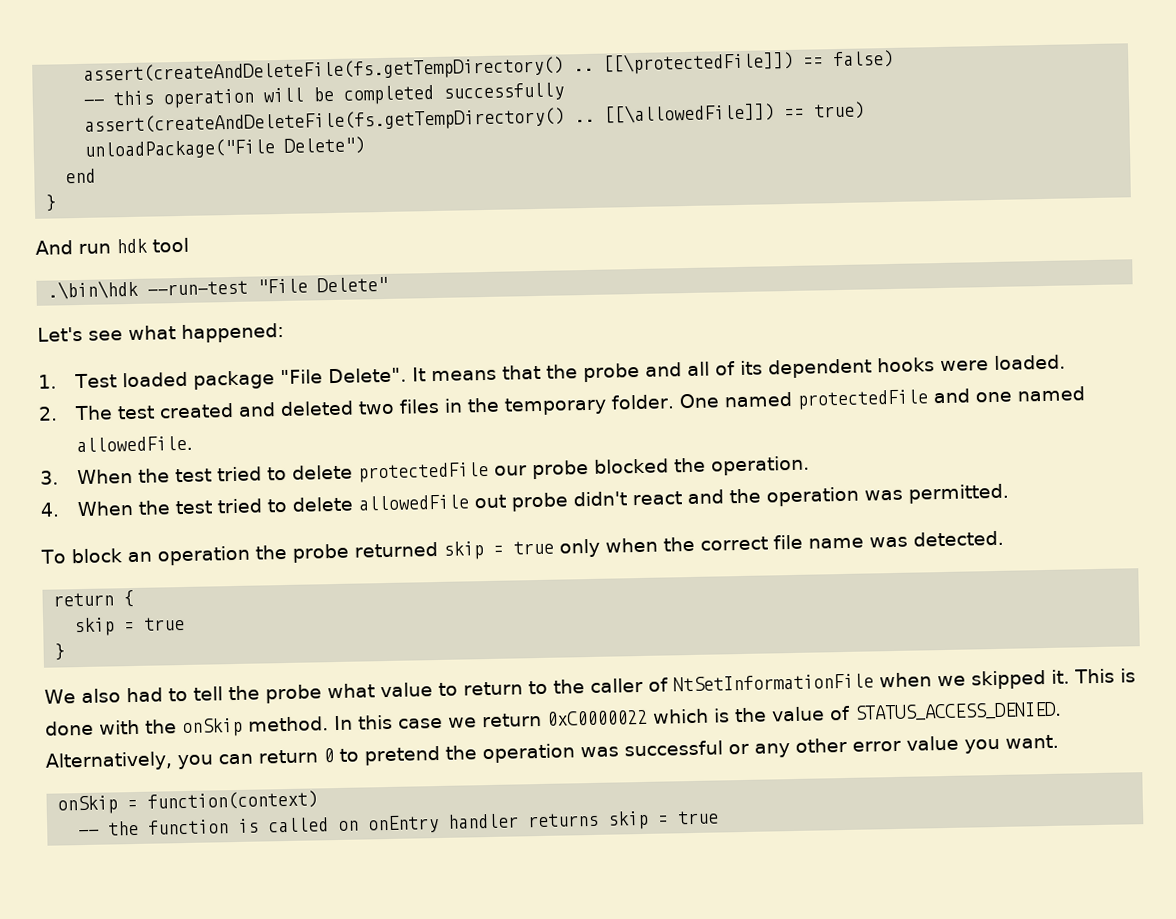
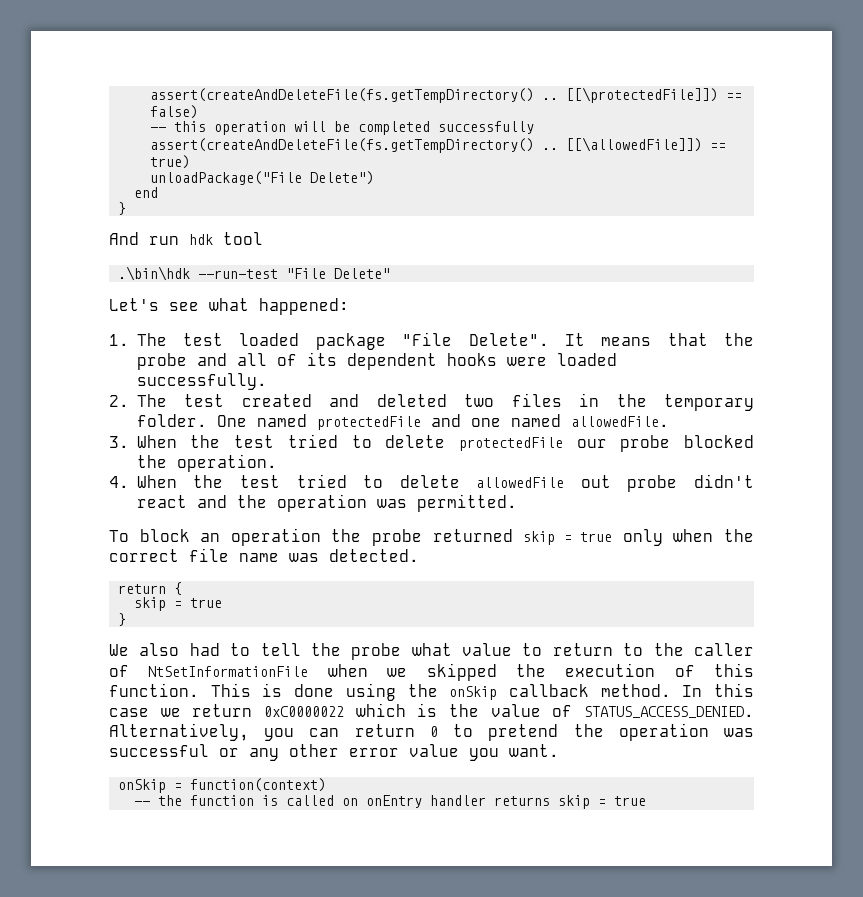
- 1. Test loaded package "File Delete".
+ 1. The test loaded package "File Delete".
- It means that the probe and all of its dependent hooks were loaded.
+ It means that the probe and all of its dependent hooks were loaded successfully.
- We also had to tell the probe what value to return to the caller of NtSetInformationFile when we skipped it.
+ We also had to tell the probe what value to return to the caller of NtSetInformationFile when we skipped the execution of this function.
- This is done with the onSkip method.
+ This is done using the onSkip callback method.

